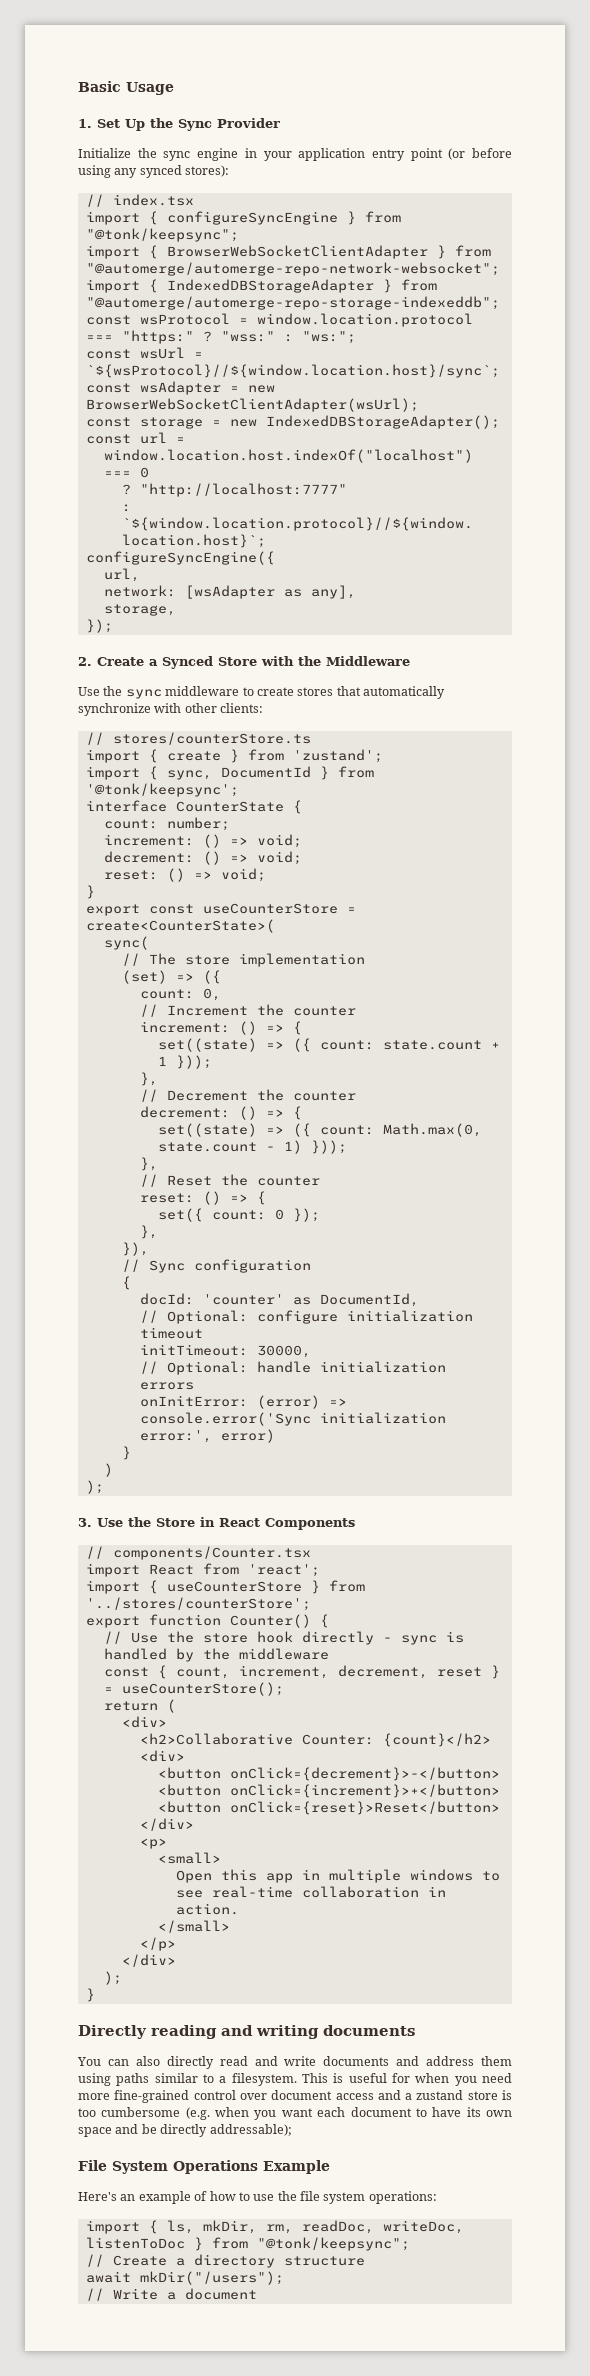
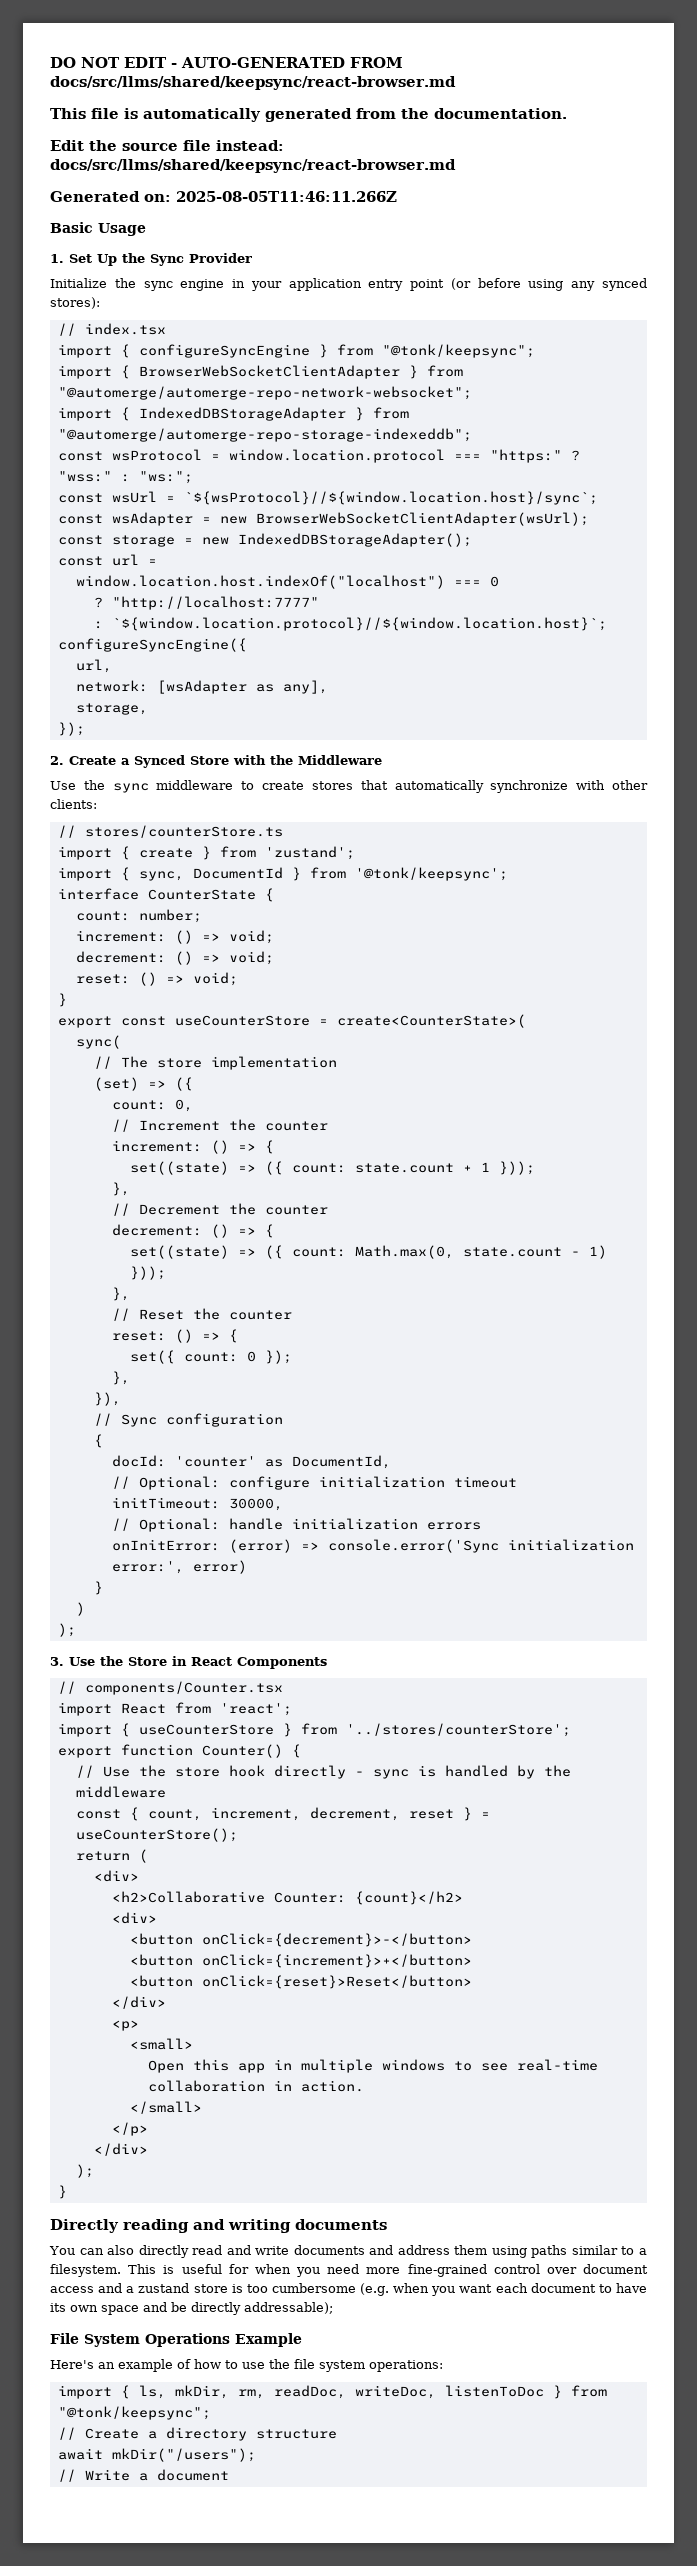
+ DO NOT EDIT - AUTO-GENERATED FROM docs/src/llms/shared/keepsync/react-browser.md
+ This file is automatically generated from the documentation.
+ Edit the source file instead: docs/src/llms/shared/keepsync/react-browser.md
+ Generated on: 2025-08-05T11:46:11.266Z

